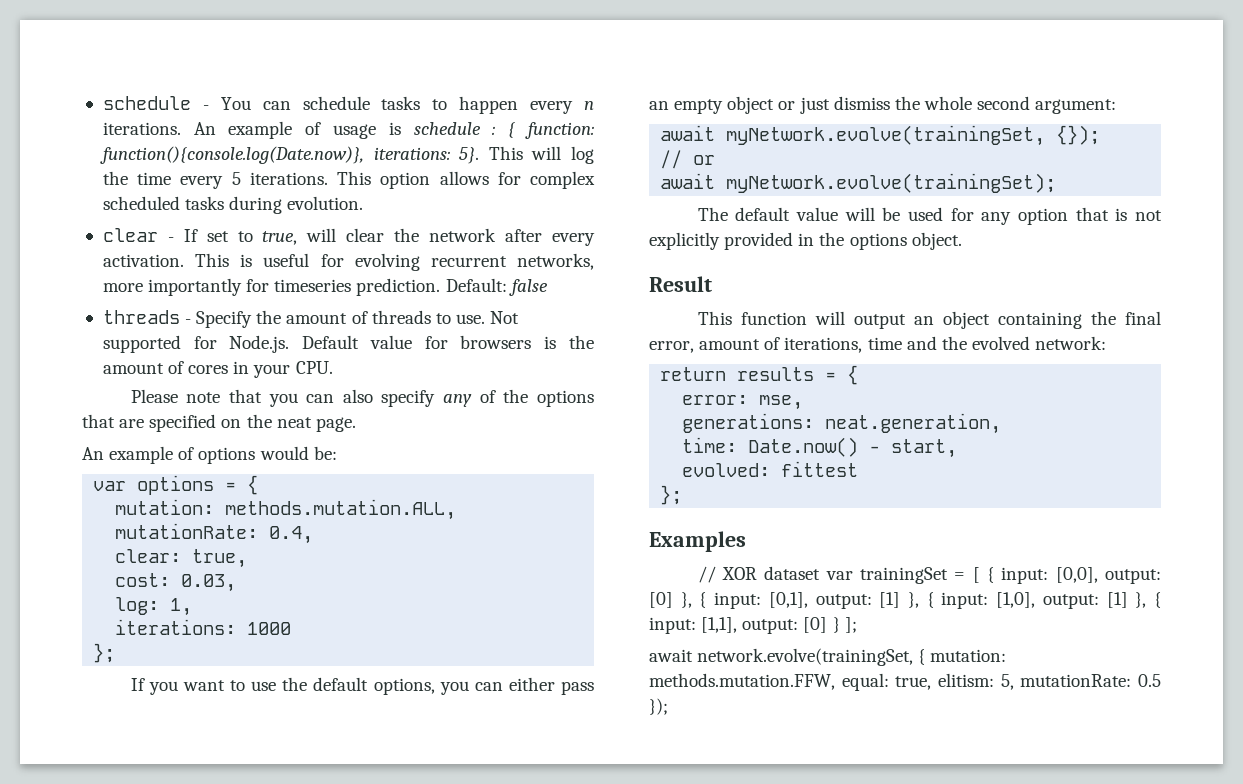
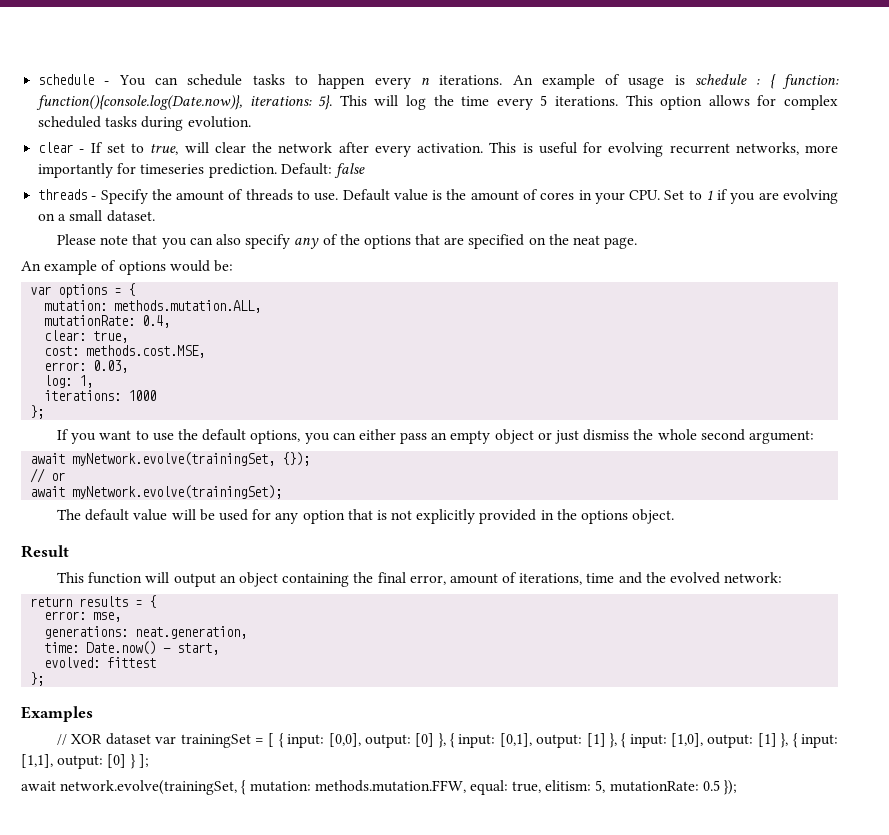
- Not supported for Node.js. Default value for browsers is the amount of cores in your CPU.
+ Default value is the amount of cores in your CPU. Set to 1 if you are evolving on a small dataset.
- cost: 0.03,
+ cost: methods.cost.MSE,
+ error: 0.03,

